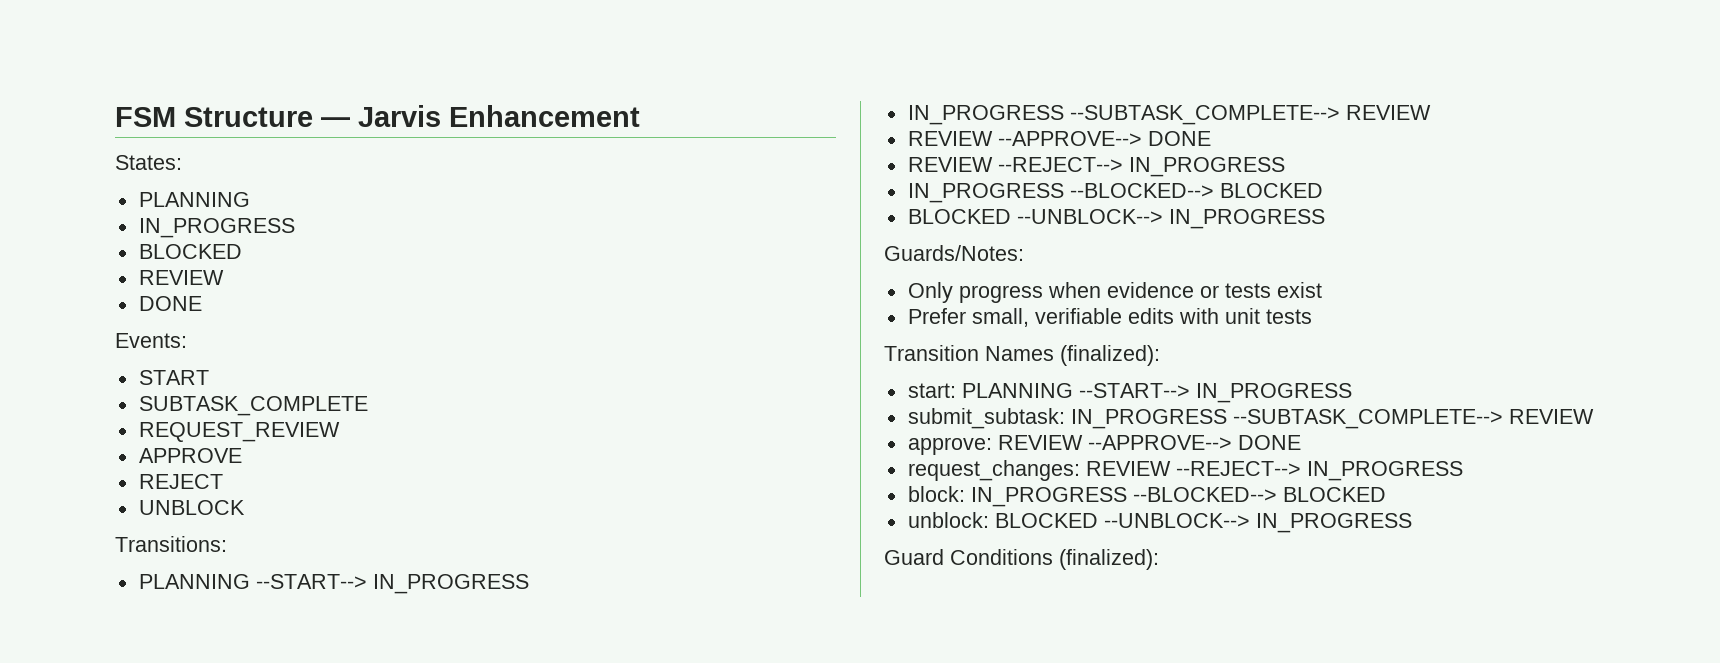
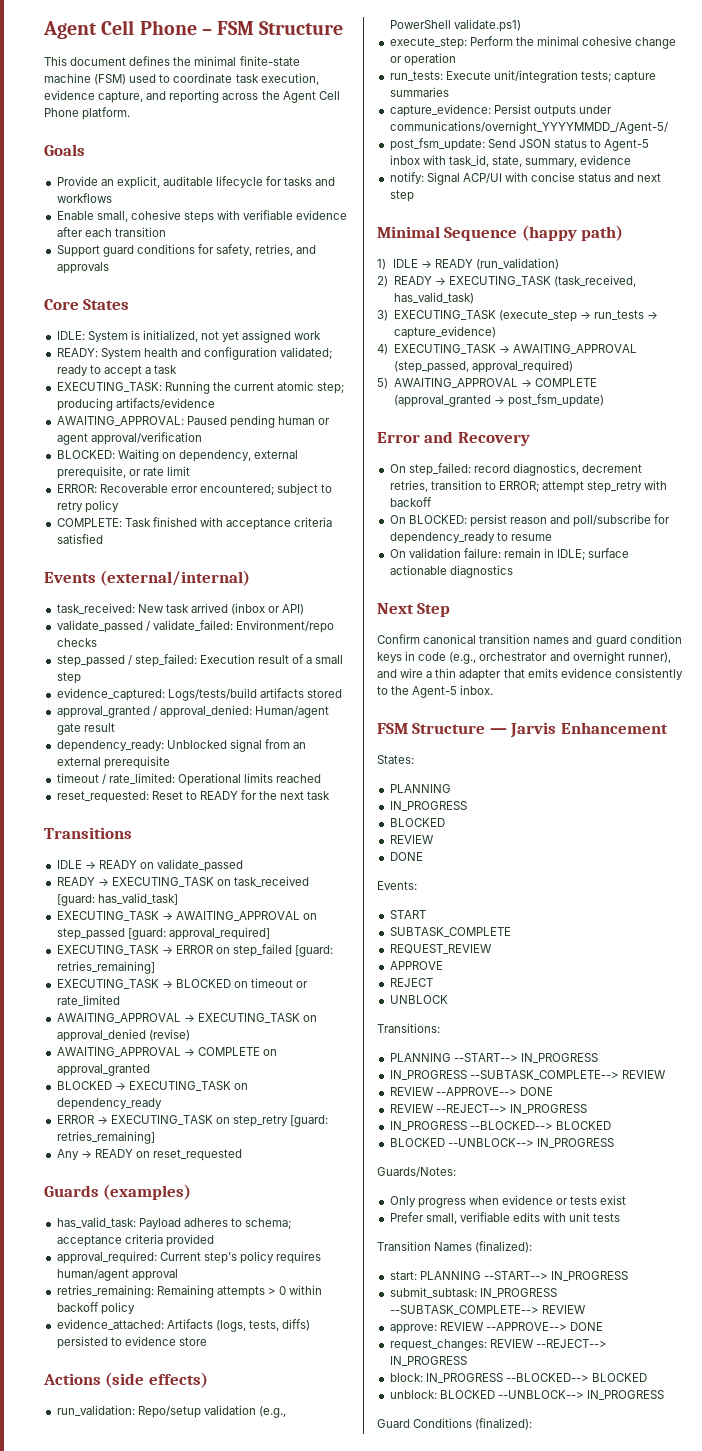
+ Agent Cell Phone – FSM Structure
+ This document defines the minimal finite-state machine (FSM) used to coordinate task execution, evidence capture, and reporting across the Agent Cell Phone platform.
+ Goals
+ Provide an explicit, auditable lifecycle for tasks and workflows
+ Enable small, cohesive steps with verifiable evidence after each transition
+ Support guard conditions for safety, retries, and approvals
+ Core States
+ IDLE: System is initialized, not yet assigned work
+ READY: System health and configuration validated; ready to accept a task
+ EXECUTING_TASK: Running the current atomic step; producing artifacts/evidence
+ AWAITING_APPROVAL: Paused pending human or agent approval/verification
+ BLOCKED: Waiting on dependency, external prerequisite, or rate limit
+ ERROR: Recoverable error encountered; subject to retry policy
+ COMPLETE: Task finished with acceptance criteria satisfied
+ Events (external/internal)
+ task_received: New task arrived (inbox or API)
+ validate_passed / validate_failed: Environment/repo checks
+ step_passed / step_failed: Execution result of a small step
+ evidence_captured: Logs/tests/build artifacts stored
+ approval_granted / approval_denied: Human/agent gate result
+ dependency_ready: Unblocked signal from an external prerequisite
+ timeout / rate_limited: Operational limits reached
+ reset_requested: Reset to READY for the next task
+ Transitions
+ IDLE → READY on validate_passed
+ READY → EXECUTING_TASK on task_received [guard: has_valid_task]
+ EXECUTING_TASK → AWAITING_APPROVAL on step_passed [guard: approval_required]
+ EXECUTING_TASK → ERROR on step_failed [guard: retries_remaining]
+ EXECUTING_TASK → BLOCKED on timeout or rate_limited
+ AWAITING_APPROVAL → EXECUTING_TASK on approval_denied (revise)
+ AWAITING_APPROVAL → COMPLETE on approval_granted
+ BLOCKED → EXECUTING_TASK on dependency_ready
+ ERROR → EXECUTING_TASK on step_retry [guard: retries_remaining]
+ Any → READY on reset_requested
+ Guards (examples)
+ has_valid_task: Payload adheres to schema; acceptance criteria provided
+ approval_required: Current step’s policy requires human/agent approval
+ retries_remaining: Remaining attempts > 0 within backoff policy
+ evidence_attached: Artifacts (logs, tests, diffs) persisted to evidence store
+ Actions (side effects)
+ run_validation: Repo/setup validation (e.g., PowerShell validate.ps1)
+ execute_step: Perform the minimal cohesive change or operation
+ run_tests: Execute unit/integration tests; capture summaries
+ capture_evidence: Persist outputs under communications/overnight_YYYYMMDD_/Agent-5/
+ post_fsm_update: Send JSON status to Agent-5 inbox with task_id, state, summary, evidence
+ notify: Signal ACP/UI with concise status and next step
+ Minimal Sequence (happy path)
+ 1) IDLE → READY (run_validation)
+ 2) READY → EXECUTING_TASK (task_received, has_valid_task)
+ 3) EXECUTING_TASK (execute_step → run_tests → capture_evidence)
+ 4) EXECUTING_TASK → AWAITING_APPROVAL (step_passed, approval_required)
+ 5) AWAITING_APPROVAL → COMPLETE (approval_granted → post_fsm_update)
+ Error and Recovery
+ On step_failed: record diagnostics, decrement retries, transition to ERROR; attempt step_retry with backoff
+ On BLOCKED: persist reason and poll/subscribe for dependency_ready to resume
+ On validation failure: remain in IDLE; surface actionable diagnostics
+ Next Step
+ Confirm canonical transition names and guard condition keys in code (e.g., orchestrator and overnight runner), and wire a thin adapter that emits evidence consistently to the Agent-5 inbox.

